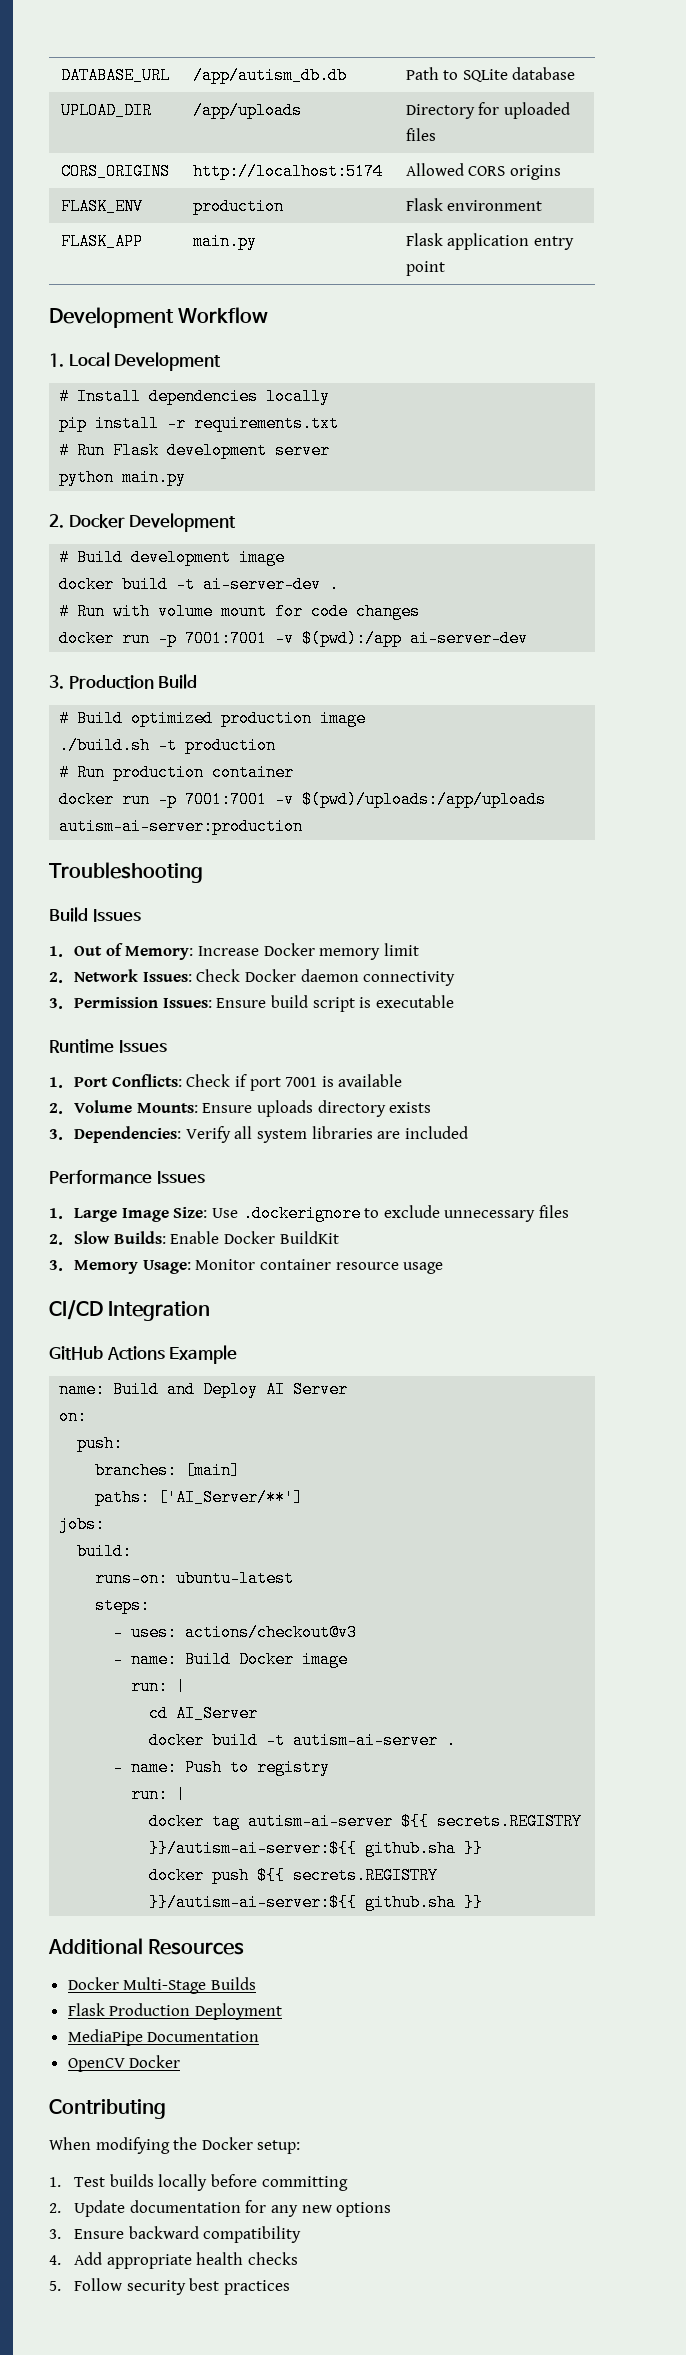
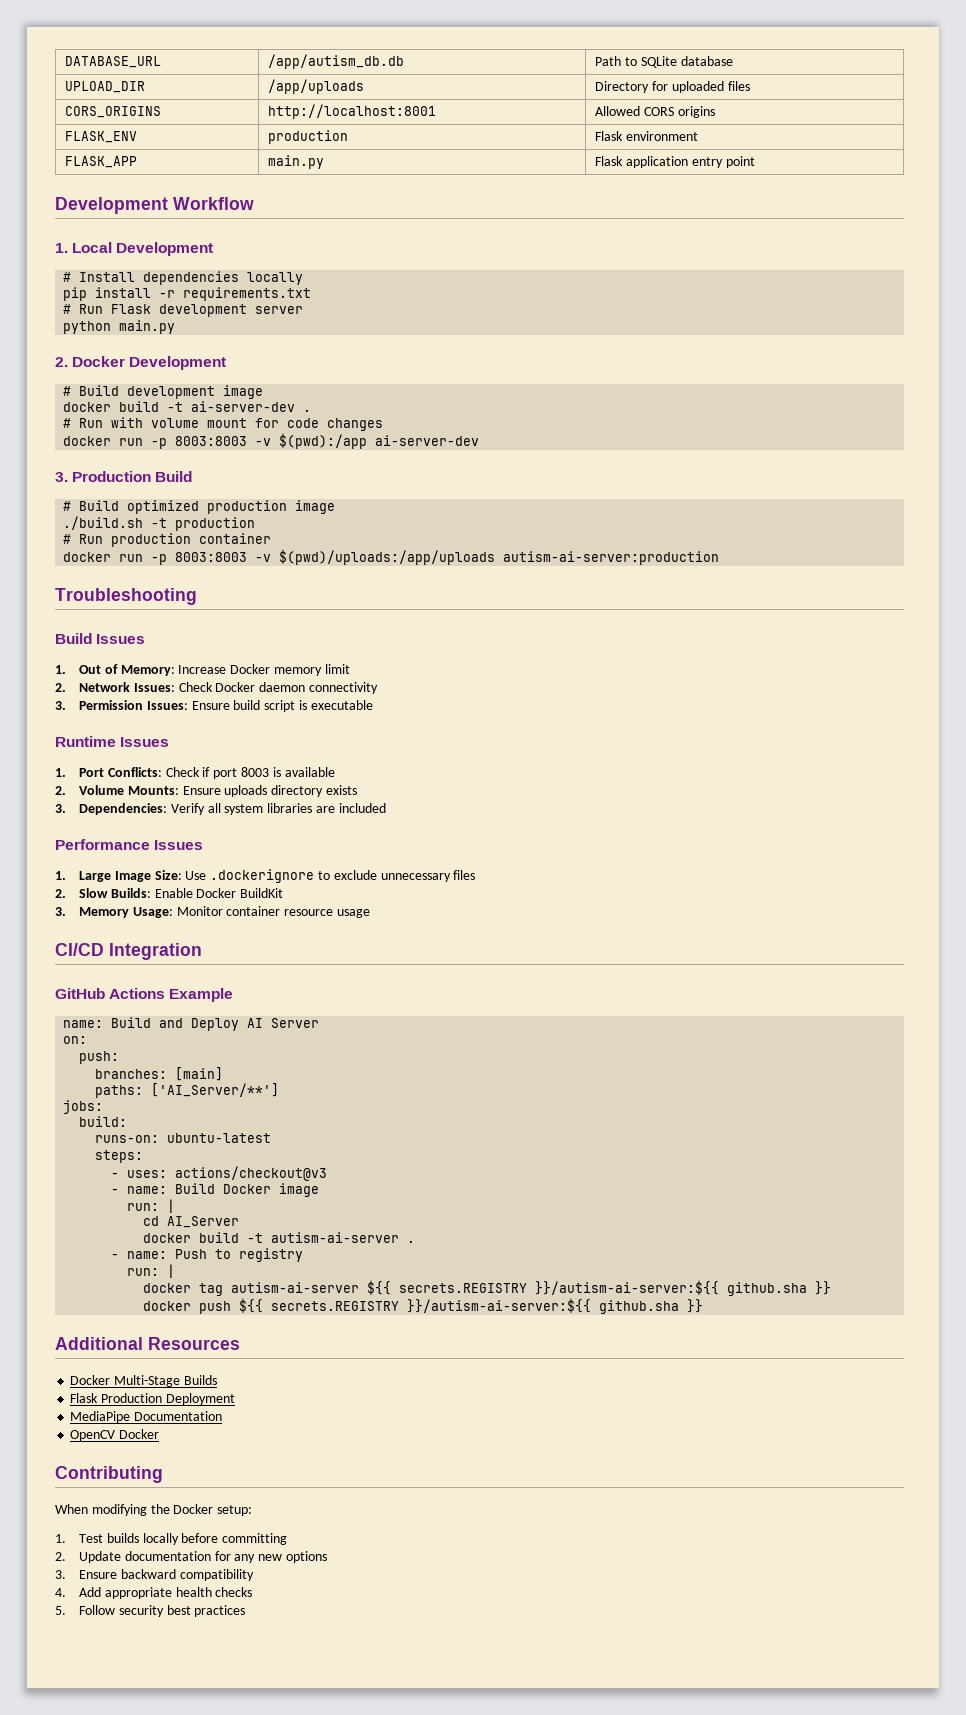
- CORS_ORIGINS | http://localhost:5174 | Allowed CORS origins
+ CORS_ORIGINS | http://localhost:8001 | Allowed CORS origins
- docker run -p 7001:7001 -v $(pwd):/app ai-server-dev
+ docker run -p 8003:8003 -v $(pwd):/app ai-server-dev
- docker run -p 7001:7001 -v $(pwd)/uploads:/app/uploads autism-ai-server:production
+ docker run -p 8003:8003 -v $(pwd)/uploads:/app/uploads autism-ai-server:production
- 1. Port Conflicts: Check if port 7001 is available
+ 1. Port Conflicts: Check if port 8003 is available

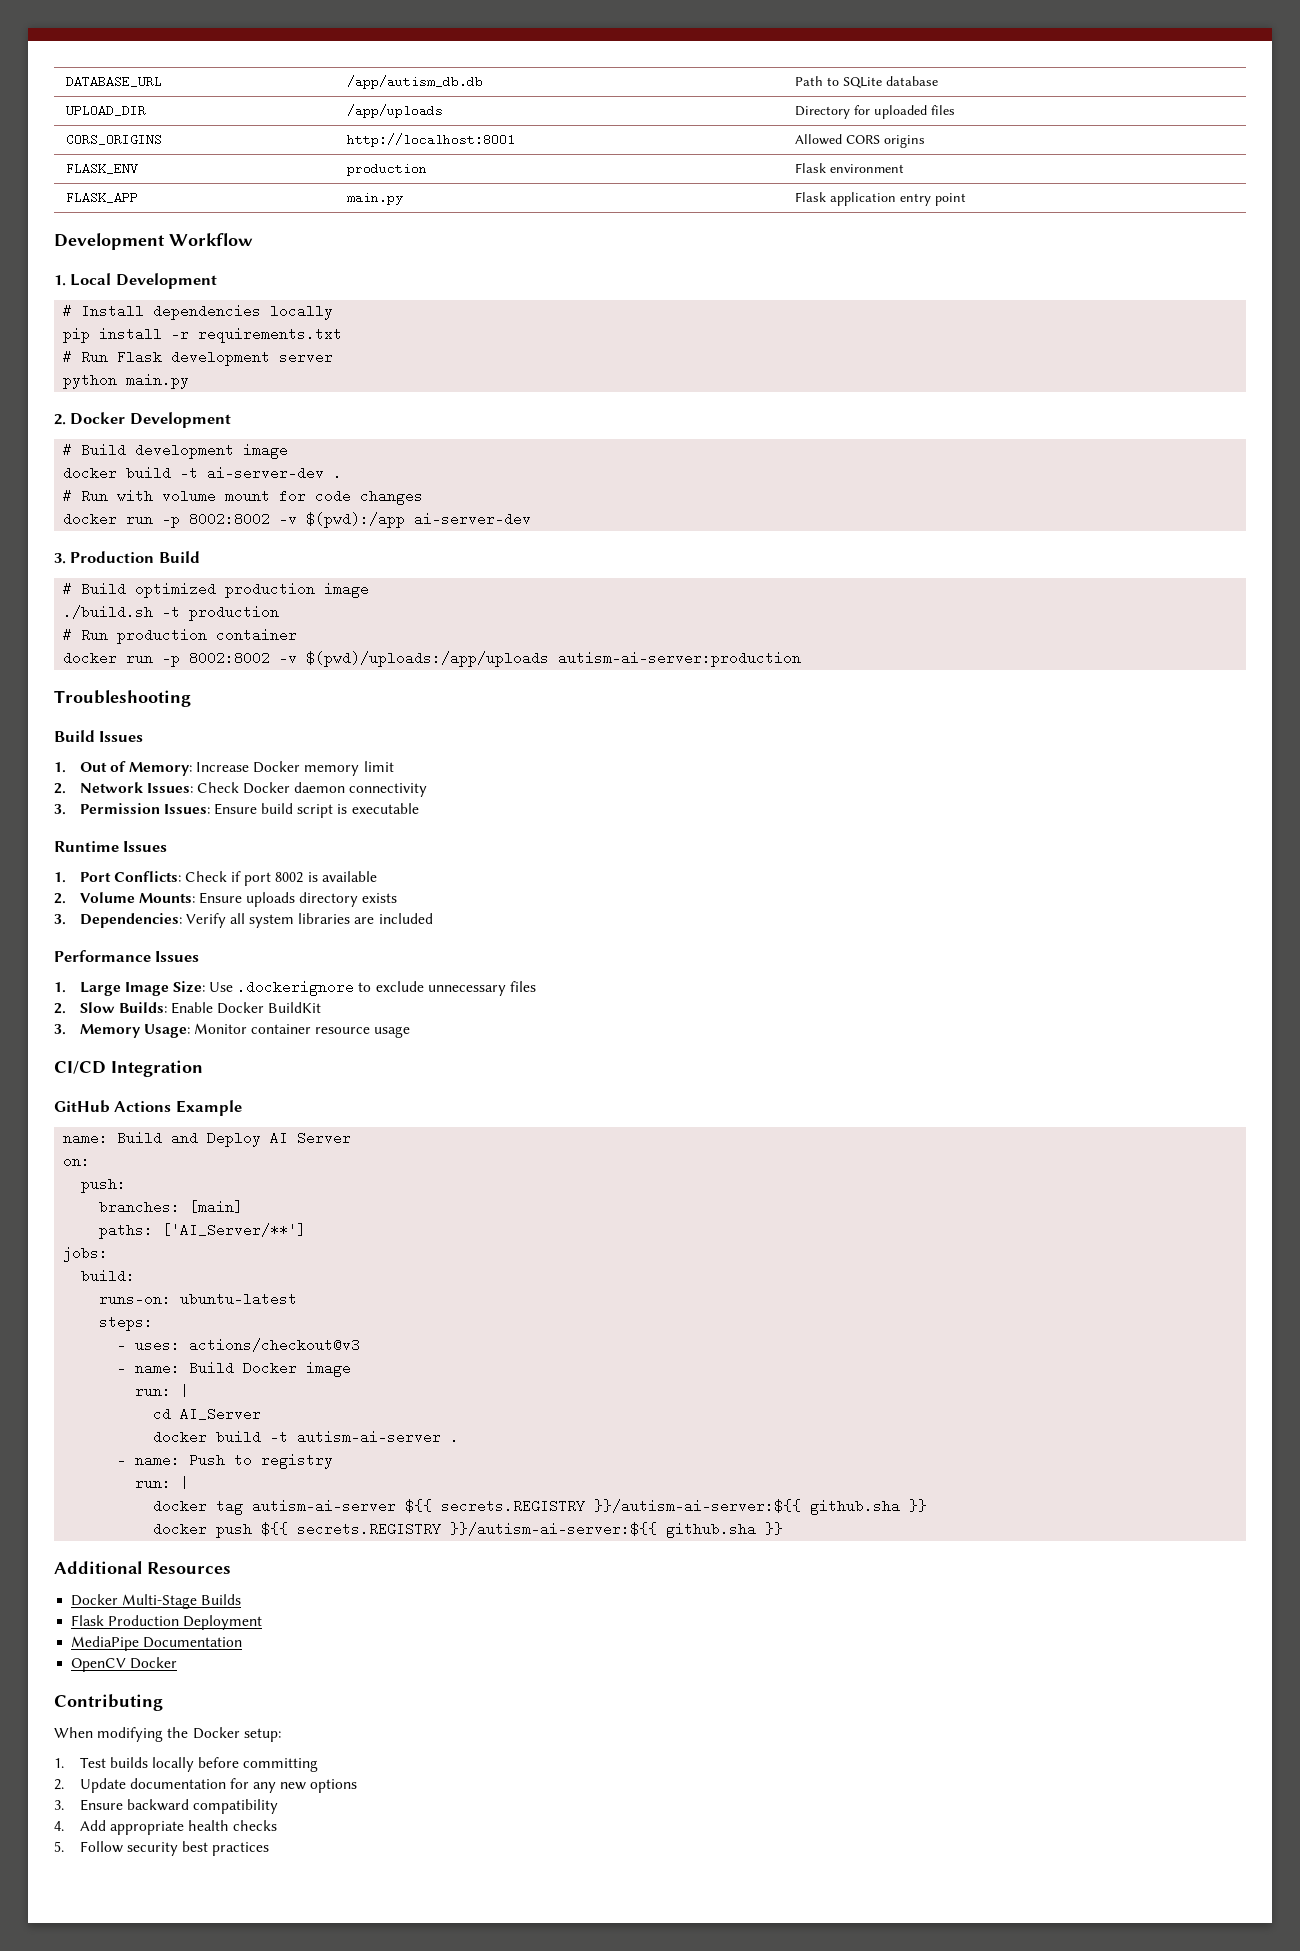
- docker run -p 8003:8003 -v $(pwd):/app ai-server-dev
+ docker run -p 8002:8002 -v $(pwd):/app ai-server-dev
- docker run -p 8003:8003 -v $(pwd)/uploads:/app/uploads autism-ai-server:production
+ docker run -p 8002:8002 -v $(pwd)/uploads:/app/uploads autism-ai-server:production
- 1. Port Conflicts: Check if port 8003 is available
+ 1. Port Conflicts: Check if port 8002 is available

